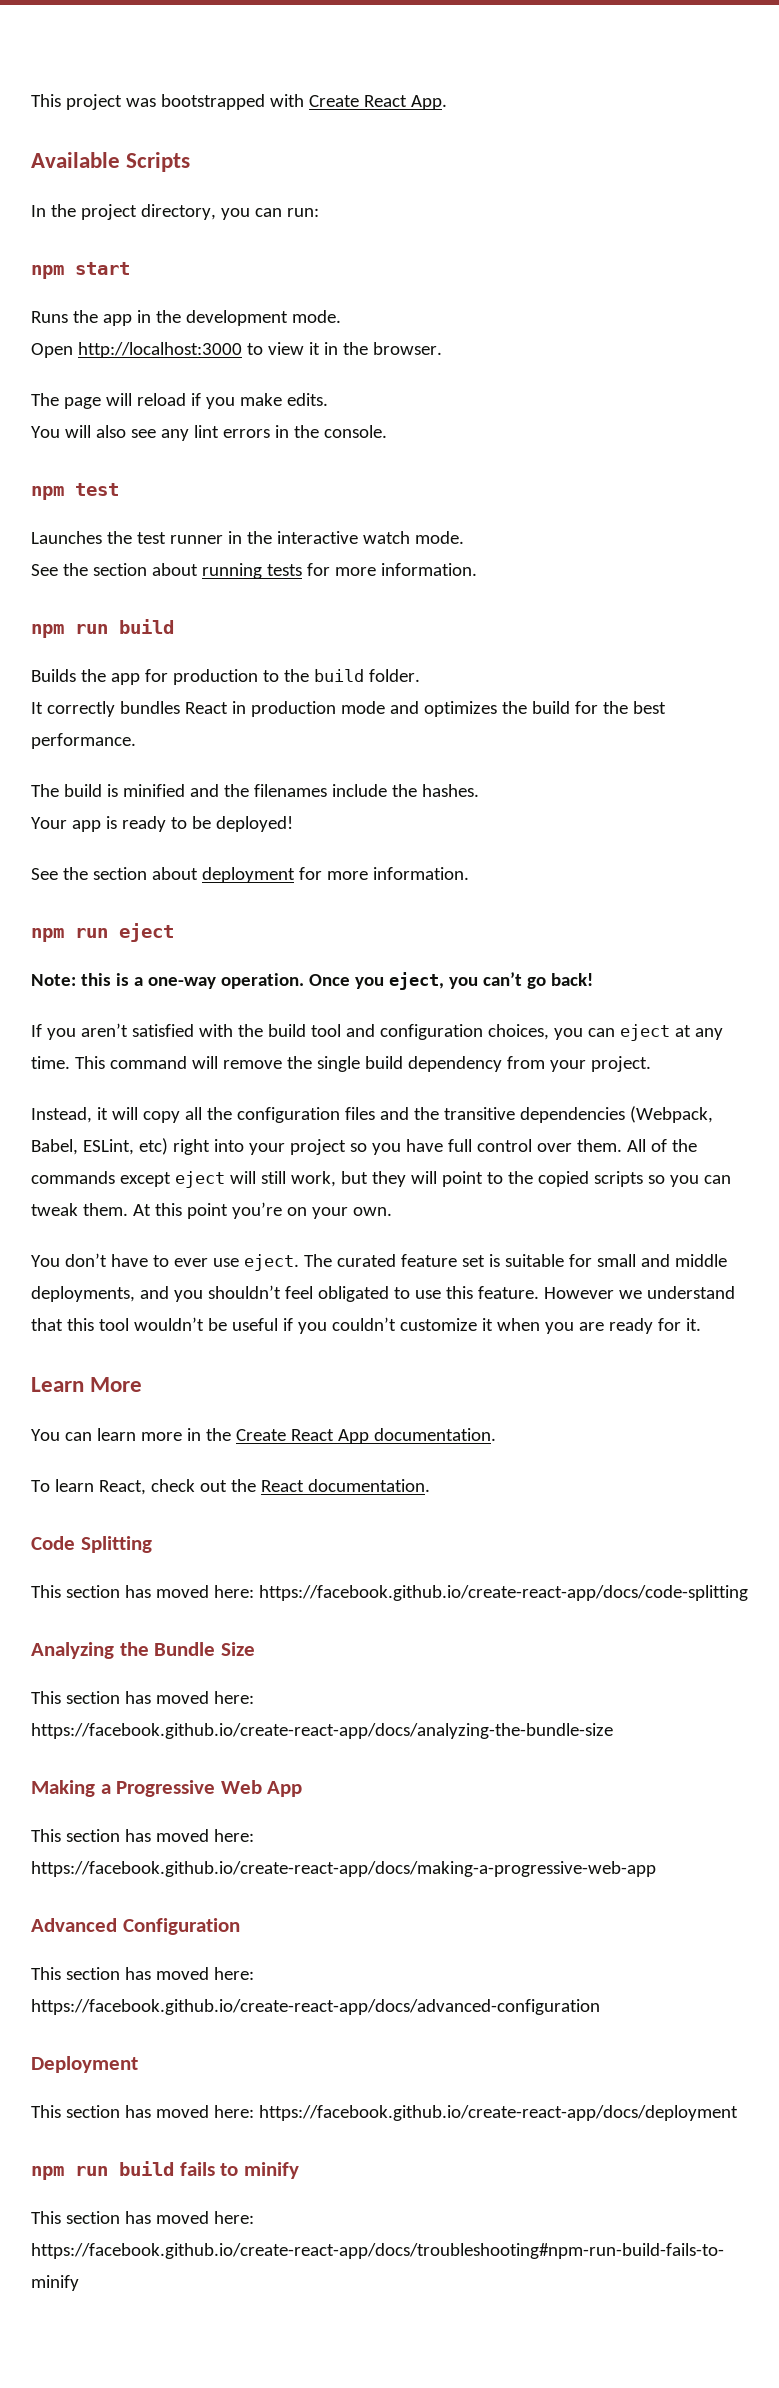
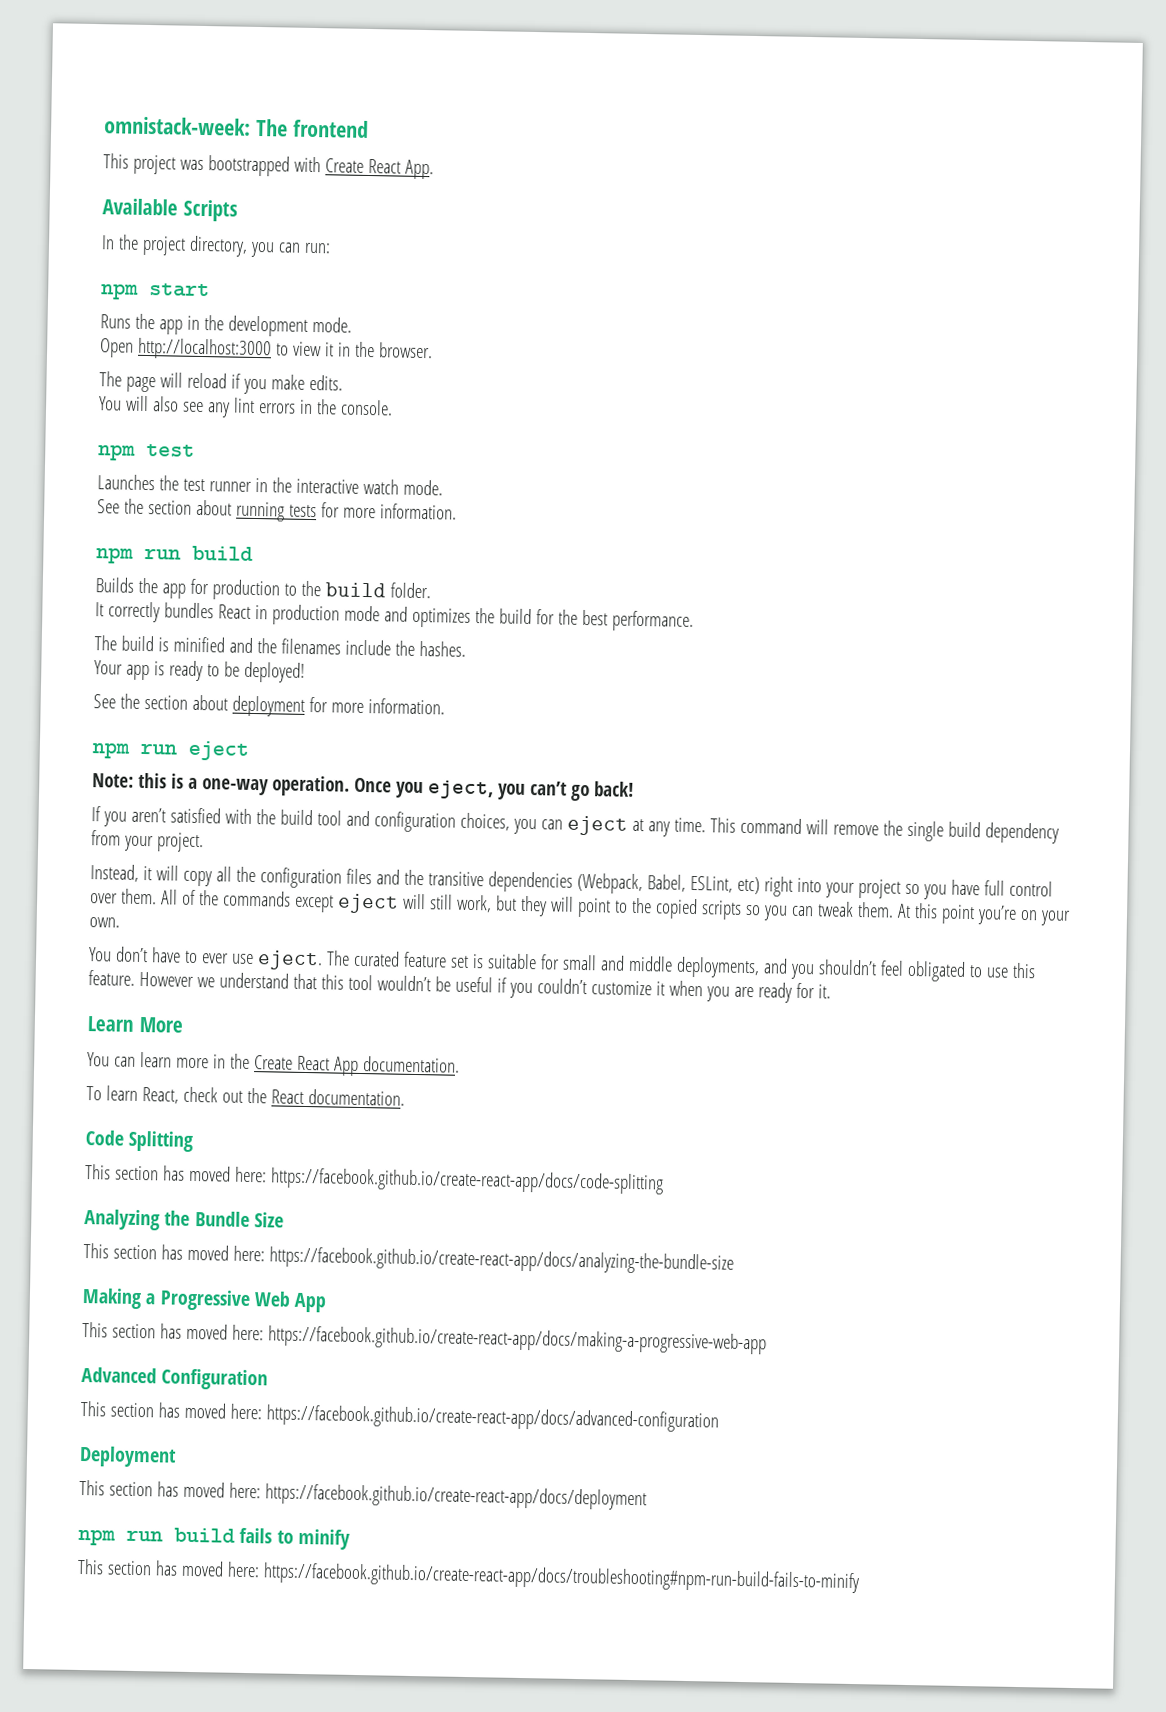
+ omnistack-week: The frontend

